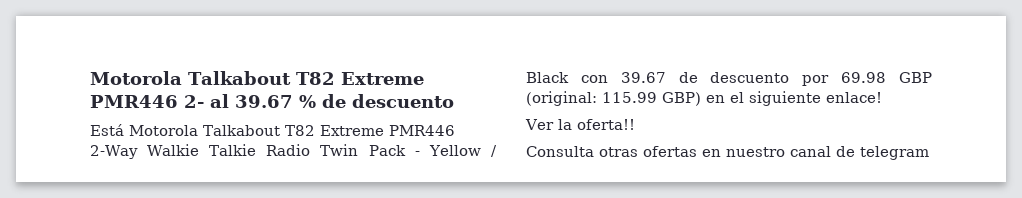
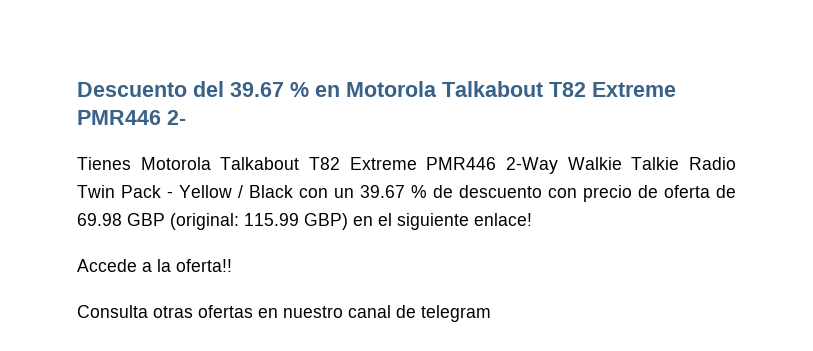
- Motorola Talkabout T82 Extreme PMR446 2- al 39.67 % de descuento
- Está Motorola Talkabout T82 Extreme PMR446 2-Way Walkie Talkie Radio Twin Pack - Yellow / Black con 39.67 de descuento por 69.98 GBP (original: 115.99 GBP) en el siguiente enlace!
+ Descuento del 39.67 % en Motorola Talkabout T82 Extreme PMR446 2-
+ Tienes Motorola Talkabout T82 Extreme PMR446 2-Way Walkie Talkie Radio Twin Pack - Yellow / Black con un 39.67 % de descuento con precio de oferta de 69.98 GBP (original: 115.99 GBP) en el siguiente enlace!
- Ver la oferta!!
+ Accede a la oferta!!

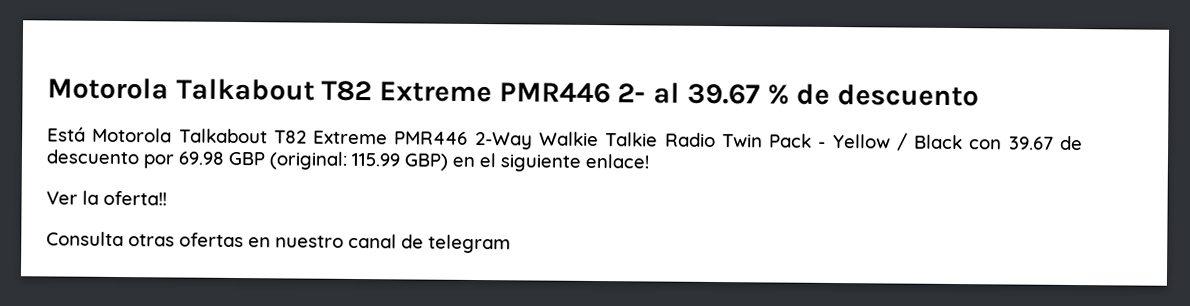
- Descuento del 39.67 % en Motorola Talkabout T82 Extreme PMR446 2-
- Tienes Motorola Talkabout T82 Extreme PMR446 2-Way Walkie Talkie Radio Twin Pack - Yellow / Black con un 39.67 % de descuento con precio de oferta de 69.98 GBP (original: 115.99 GBP) en el siguiente enlace!
+ Motorola Talkabout T82 Extreme PMR446 2- al 39.67 % de descuento
+ Está Motorola Talkabout T82 Extreme PMR446 2-Way Walkie Talkie Radio Twin Pack - Yellow / Black con 39.67 de descuento por 69.98 GBP (original: 115.99 GBP) en el siguiente enlace!
- Accede a la oferta!!
+ Ver la oferta!!

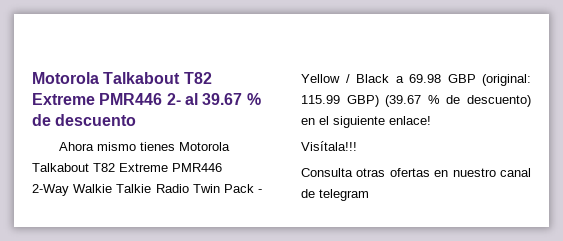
- Está Motorola Talkabout T82 Extreme PMR446 2-Way Walkie Talkie Radio Twin Pack - Yellow / Black con 39.67 de descuento por 69.98 GBP (original: 115.99 GBP) en el siguiente enlace!
+ Ahora mismo tienes Motorola Talkabout T82 Extreme PMR446 2-Way Walkie Talkie Radio Twin Pack - Yellow / Black a 69.98 GBP (original: 115.99 GBP) (39.67 % de descuento) en el siguiente enlace!
- Ver la oferta!!
+ Visítala!!!

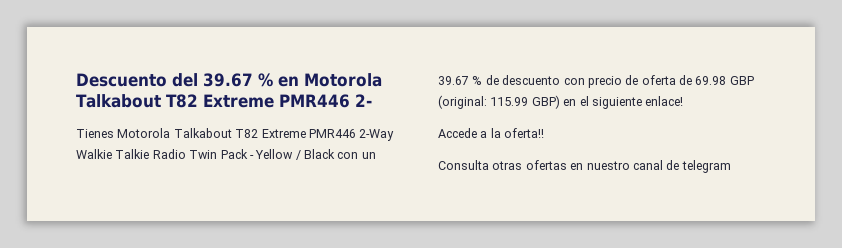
- Motorola Talkabout T82 Extreme PMR446 2- al 39.67 % de descuento
- Ahora mismo tienes Motorola Talkabout T82 Extreme PMR446 2-Way Walkie Talkie Radio Twin Pack - Yellow / Black a 69.98 GBP (original: 115.99 GBP) (39.67 % de descuento) en el siguiente enlace!
+ Descuento del 39.67 % en Motorola Talkabout T82 Extreme PMR446 2-
+ Tienes Motorola Talkabout T82 Extreme PMR446 2-Way Walkie Talkie Radio Twin Pack - Yellow / Black con un 39.67 % de descuento con precio de oferta de 69.98 GBP (original: 115.99 GBP) en el siguiente enlace!
- Visítala!!!
+ Accede a la oferta!!

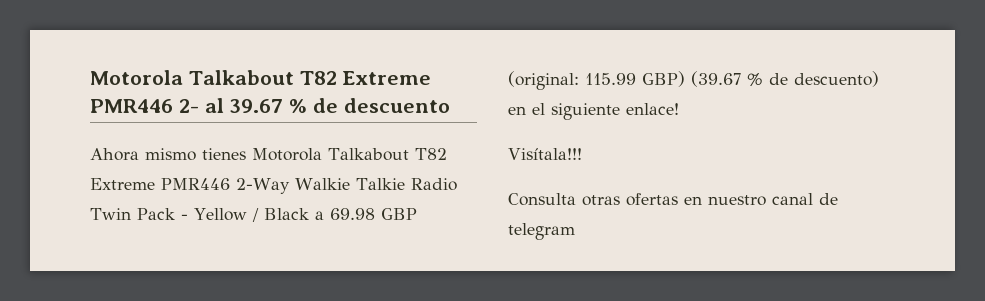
- Descuento del 39.67 % en Motorola Talkabout T82 Extreme PMR446 2-
- Tienes Motorola Talkabout T82 Extreme PMR446 2-Way Walkie Talkie Radio Twin Pack - Yellow / Black con un 39.67 % de descuento con precio de oferta de 69.98 GBP (original: 115.99 GBP) en el siguiente enlace!
+ Motorola Talkabout T82 Extreme PMR446 2- al 39.67 % de descuento
+ Ahora mismo tienes Motorola Talkabout T82 Extreme PMR446 2-Way Walkie Talkie Radio Twin Pack - Yellow / Black a 69.98 GBP (original: 115.99 GBP) (39.67 % de descuento) en el siguiente enlace!
- Accede a la oferta!!
+ Visítala!!!

